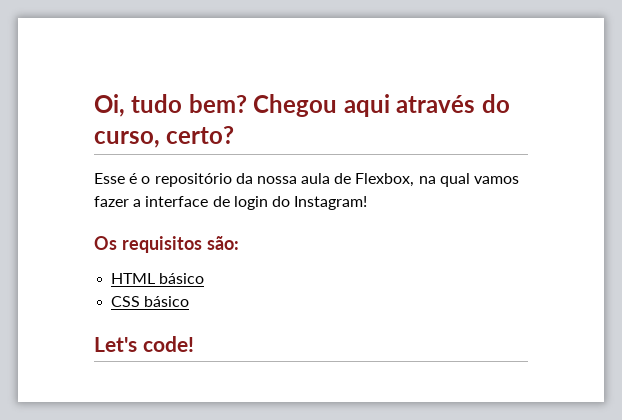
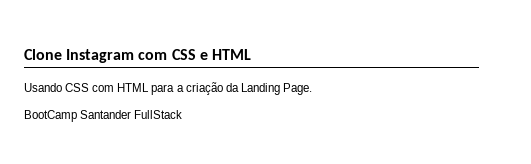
- Oi, tudo bem? Chegou aqui através do curso, certo?
- Esse é o repositório da nossa aula de Flexbox, na qual vamos fazer a interface de login do Instagram!
- Os requisitos são:
- HTML básico
- CSS básico
- Let's code!
+ Clone Instagram com CSS e HTML
+ Usando CSS com HTML para a criação da Landing Page.
+ BootCamp Santander FullStack

